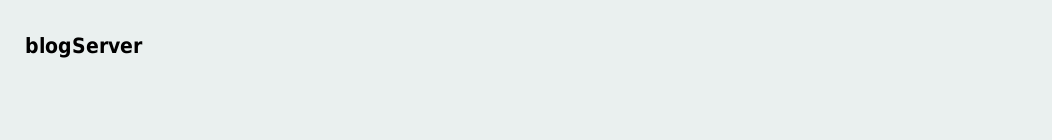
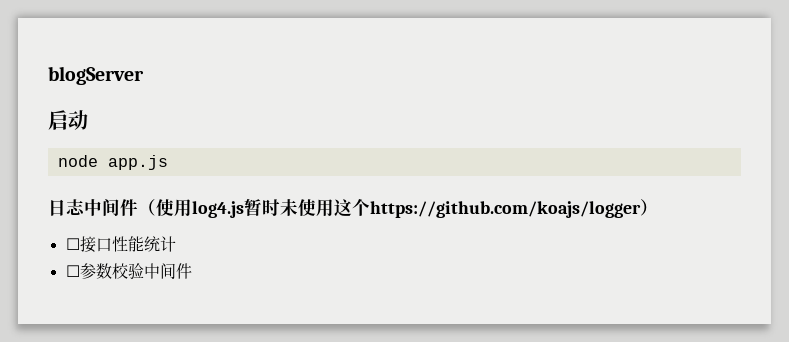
+ 启动
+ node app.js
+ 日志中间件（使用log4.js暂时未使用这个https://github.com/koajs/logger）
+ ☐接口性能统计
+ ☐参数校验中间件

